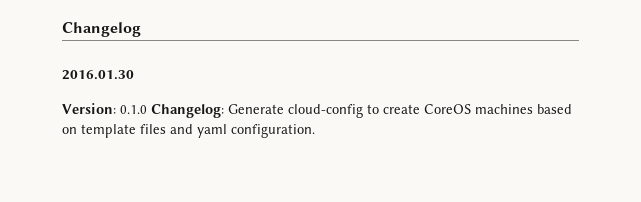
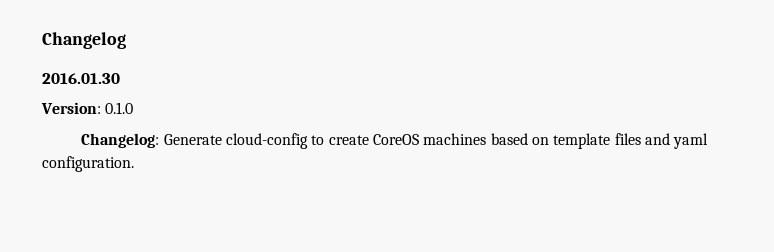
- Version: 0.1.0 Changelog: Generate cloud-config to create CoreOS machines based on template files and yaml configuration.
+ Version: 0.1.0
+ Changelog: Generate cloud-config to create CoreOS machines based on template files and yaml configuration.

